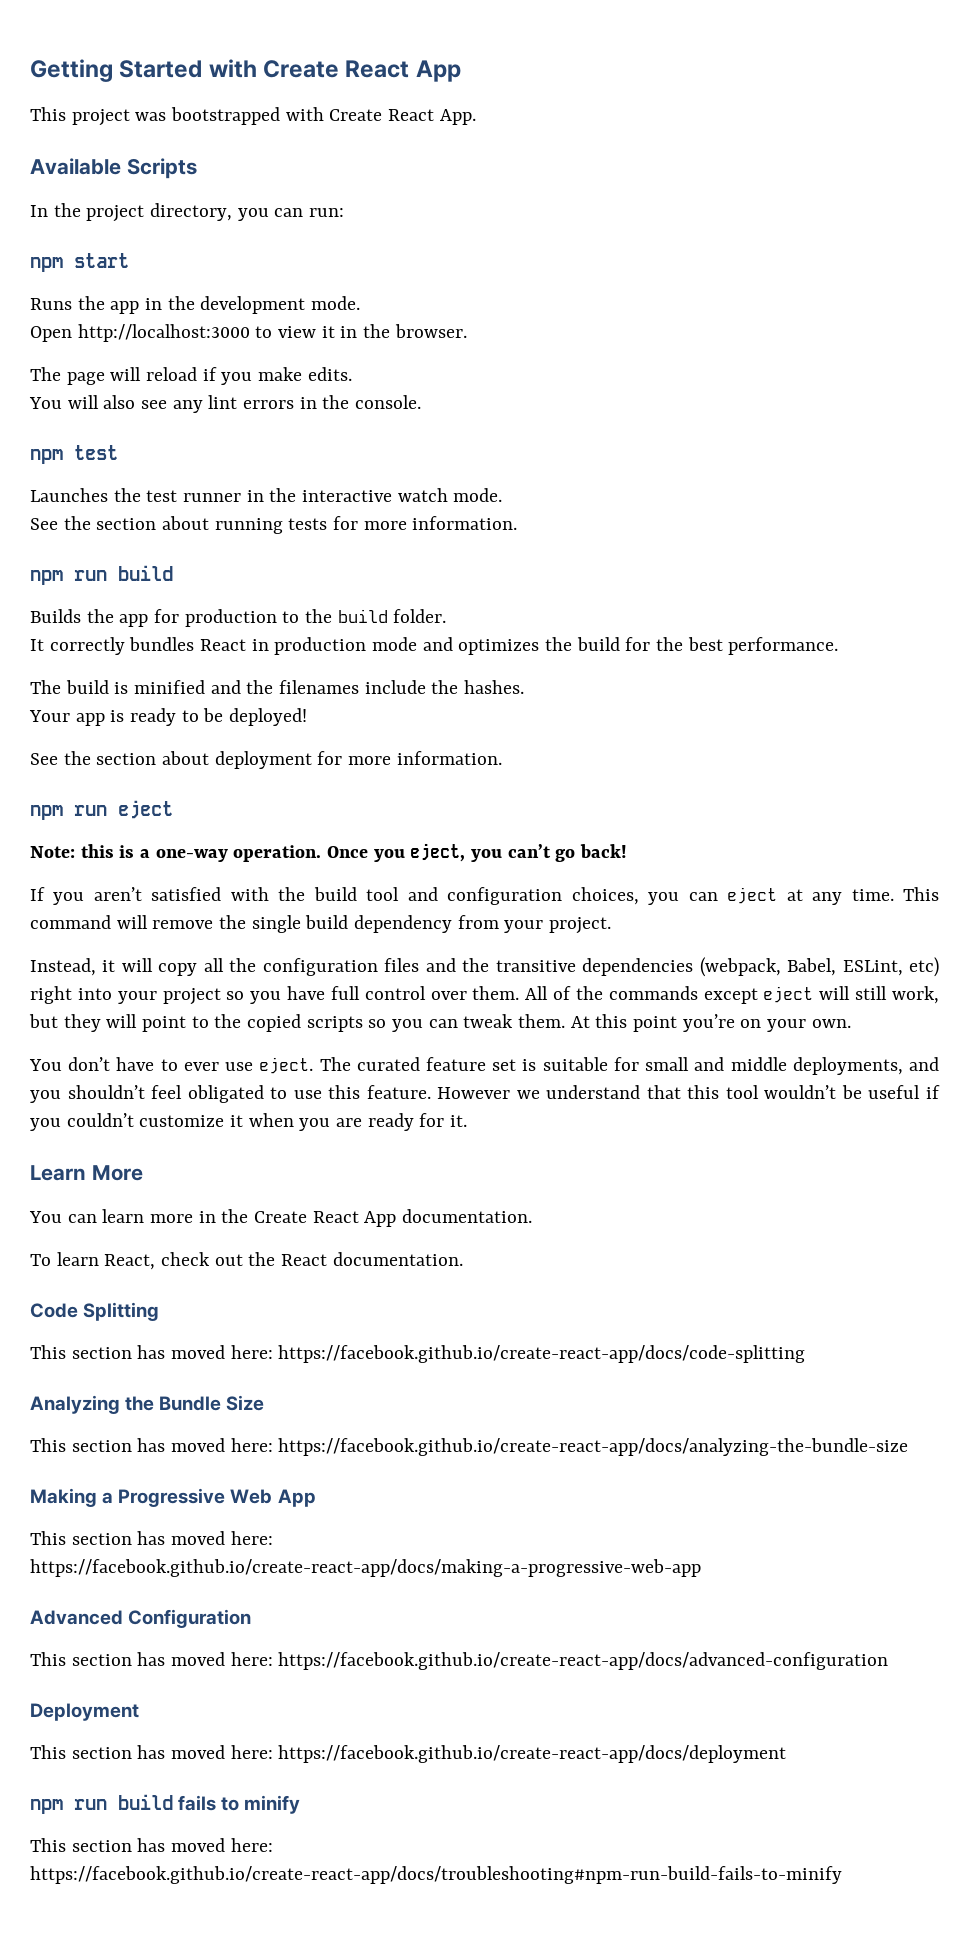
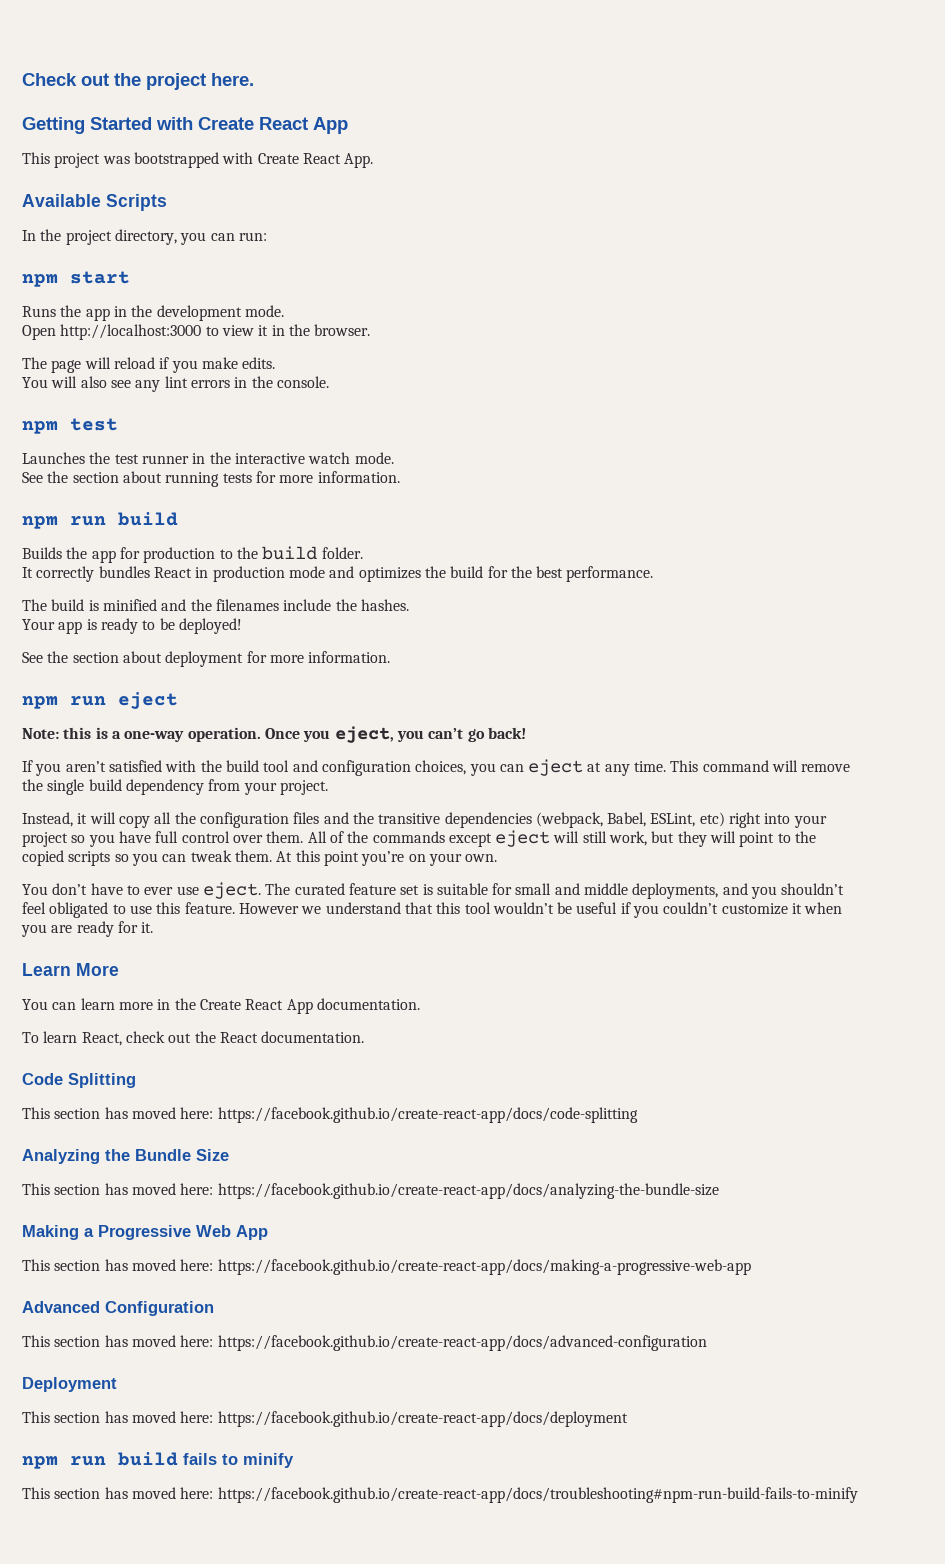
+ Check out the project here.

